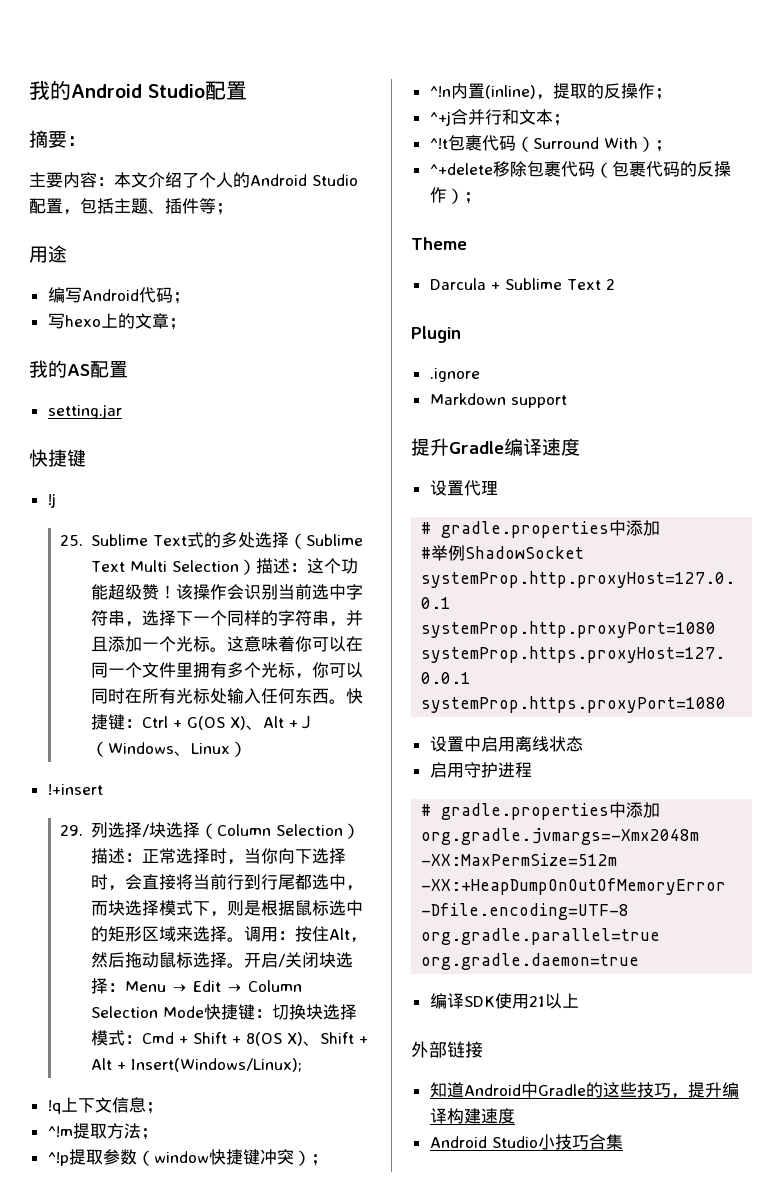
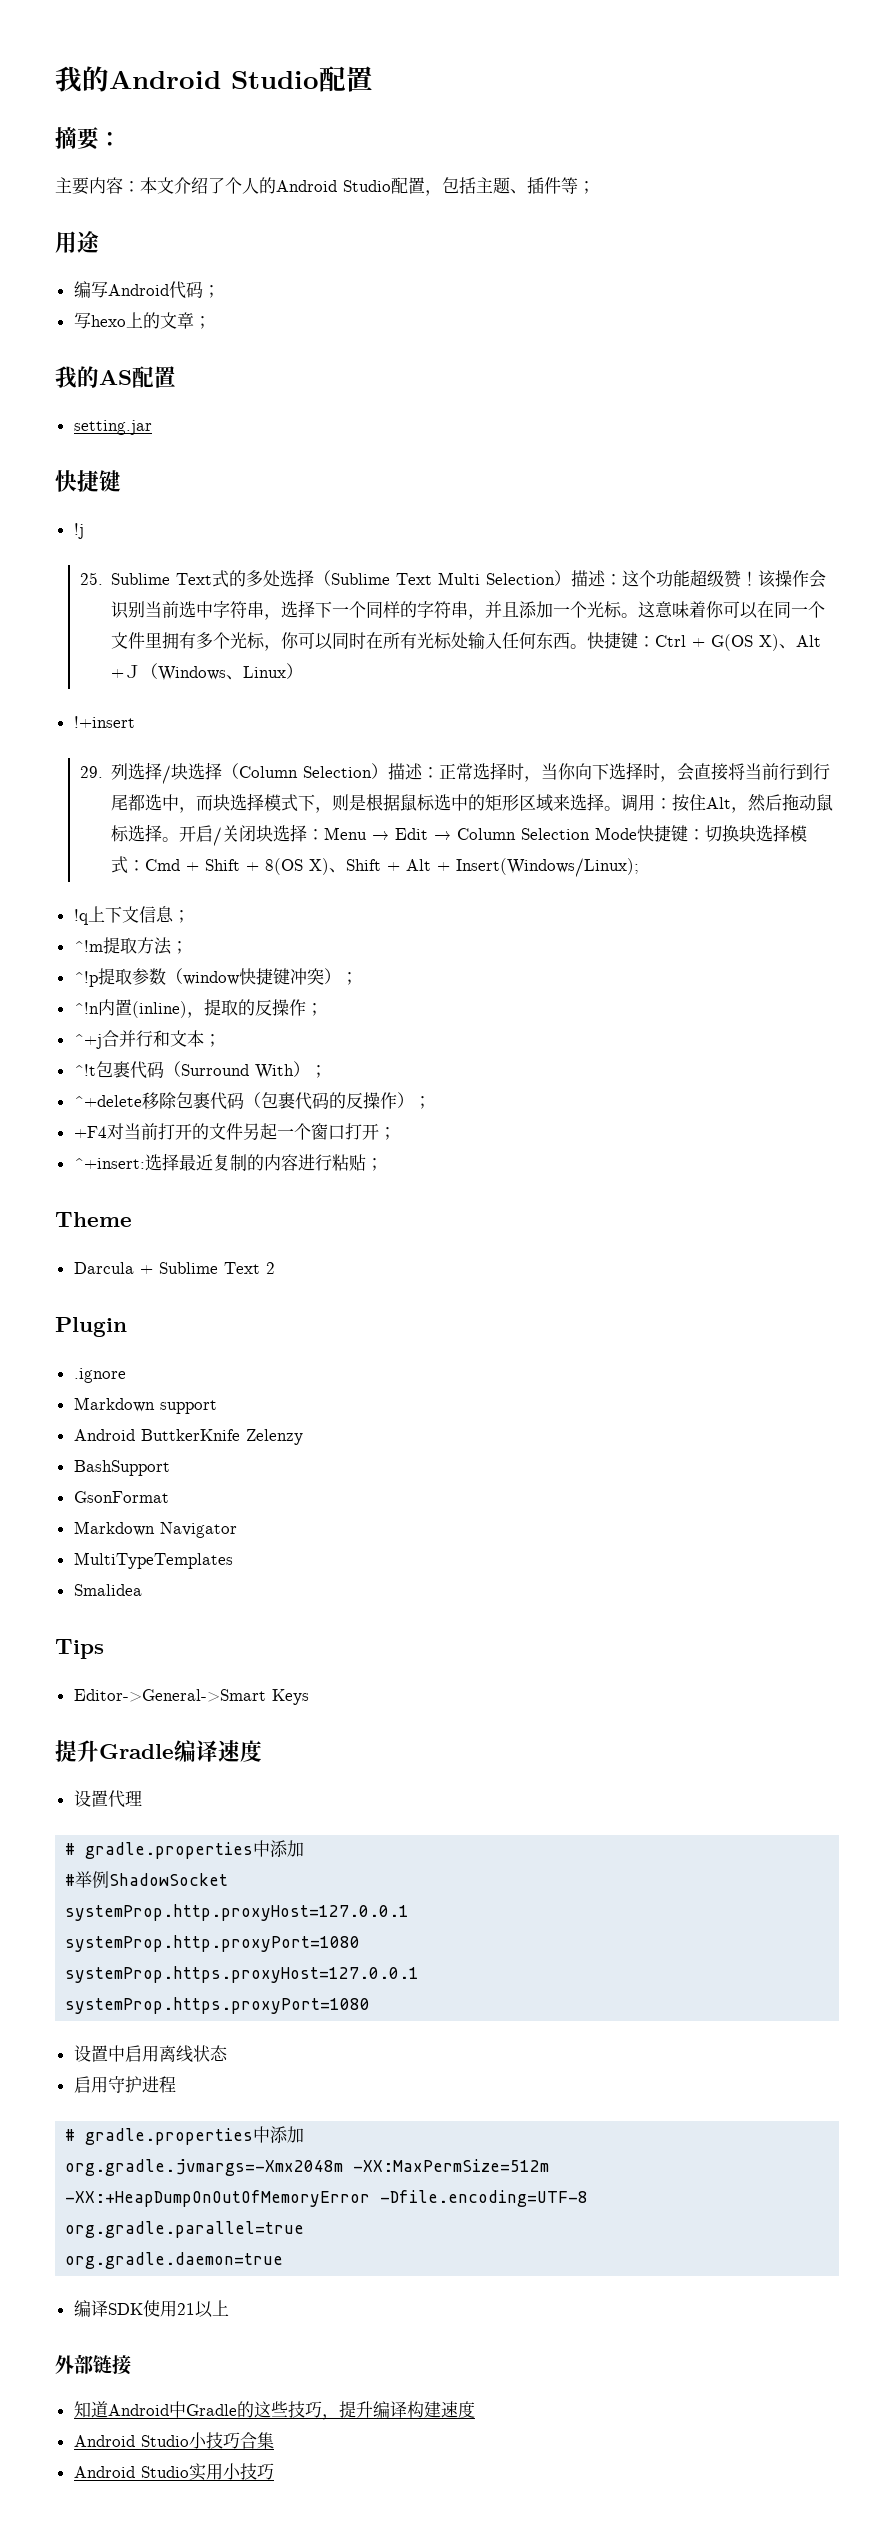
+ +F4对当前打开的文件另起一个窗口打开；
+ ^+insert:选择最近复制的内容进行粘贴；
+ Android ButtkerKnife Zelenzy
+ BashSupport
+ GsonFormat
+ Markdown Navigator
+ MultiTypeTemplates
+ Smalidea
+ Tips
+ Editor->General->Smart Keys
+ Android Studio实用小技巧

